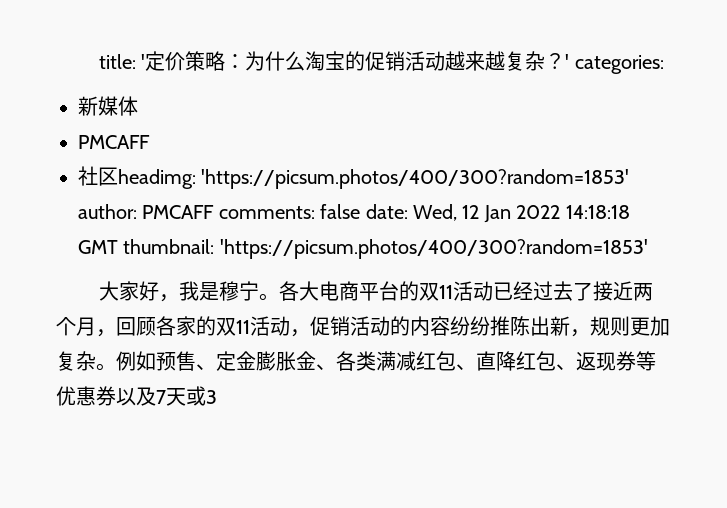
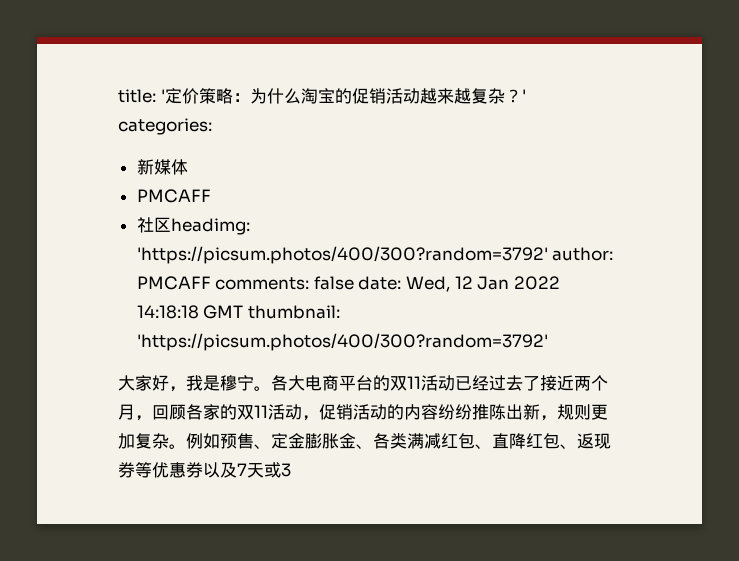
- 社区headimg: 'https://picsum.photos/400/300?random=1853' author: PMCAFF comments: false date: Wed, 12 Jan 2022 14:18:18 GMT thumbnail: 'https://picsum.photos/400/300?random=1853'
+ 社区headimg: 'https://picsum.photos/400/300?random=3792' author: PMCAFF comments: false date: Wed, 12 Jan 2022 14:18:18 GMT thumbnail: 'https://picsum.photos/400/300?random=3792'

